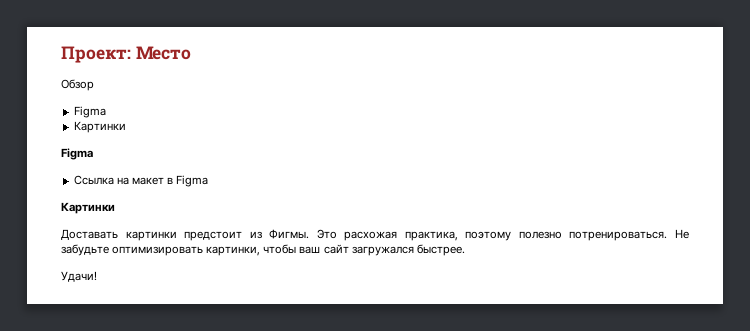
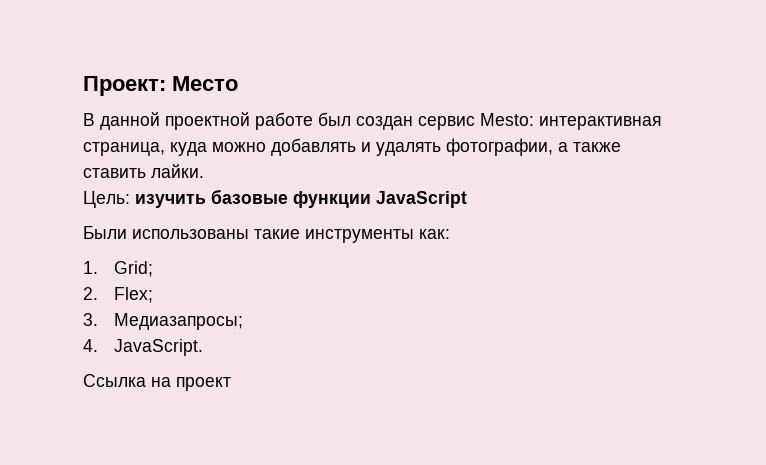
- Обзор
- Figma
- Картинки
- Figma
- Ссылка на макет в Figma
- Картинки
- Доставать картинки предстоит из Фигмы. Это расхожая практика, поэтому полезно потренироваться. Не забудьте оптимизировать картинки, чтобы ваш сайт загружался быстрее.
- Удачи!
+ В данной проектной работе был создан сервис Mesto: интерактивная страница, куда можно добавлять и удалять фотографии, а также ставить лайки.
+ Цель: изучить базовые функции JavaScript
+ Были использованы такие инструменты как:
+ 1. Grid;
+ 2. Flex;
+ 3. Медиазапросы;
+ 4. JavaScript.
+ Ссылка на проект

